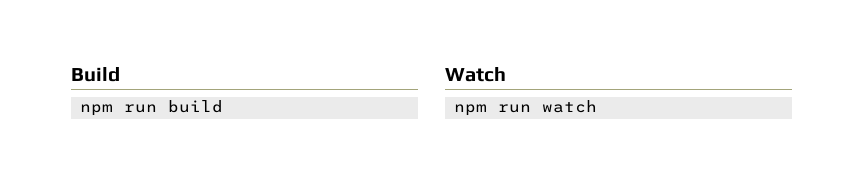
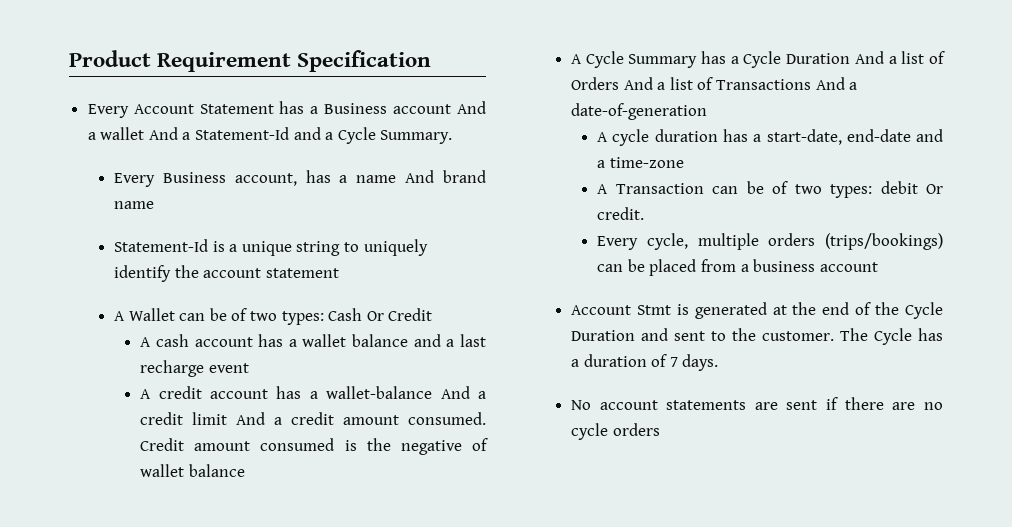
- Build
- npm run build
- Watch
- npm run watch
+ Product Requirement Specification
+ Every Account Statement has a Business account And a wallet And a Statement-Id and a Cycle Summary.
+ Every Business account, has a name And brand name
+ Statement-Id is a unique string to uniquely identify the account statement
+ A Wallet can be of two types: Cash Or Credit
+ A cash account has a wallet balance and a last recharge event
+ A credit account has a wallet-balance And a credit limit And a credit amount consumed. Credit amount consumed is the negative of wallet balance
+ A Cycle Summary has a Cycle Duration And a list of Orders And a list of Transactions And a date-of-generation
+ A cycle duration has a start-date, end-date and a time-zone
+ A Transaction can be of two types: debit Or credit.
+ Every cycle, multiple orders (trips/bookings) can be placed from a business account
+ Account Stmt is generated at the end of the Cycle Duration and sent to the customer. The Cycle has a duration of 7 days.
+ No account statements are sent if there are no cycle orders

